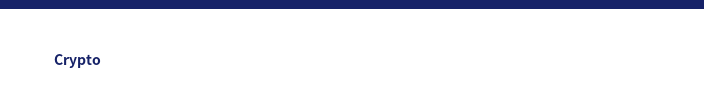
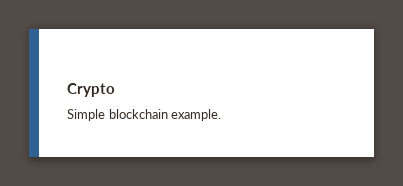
+ Simple blockchain example.

